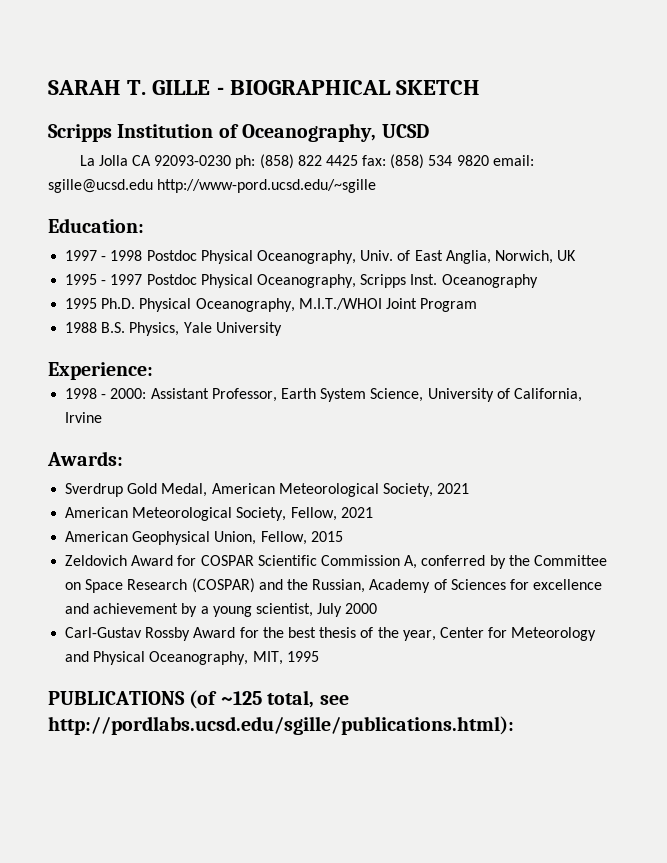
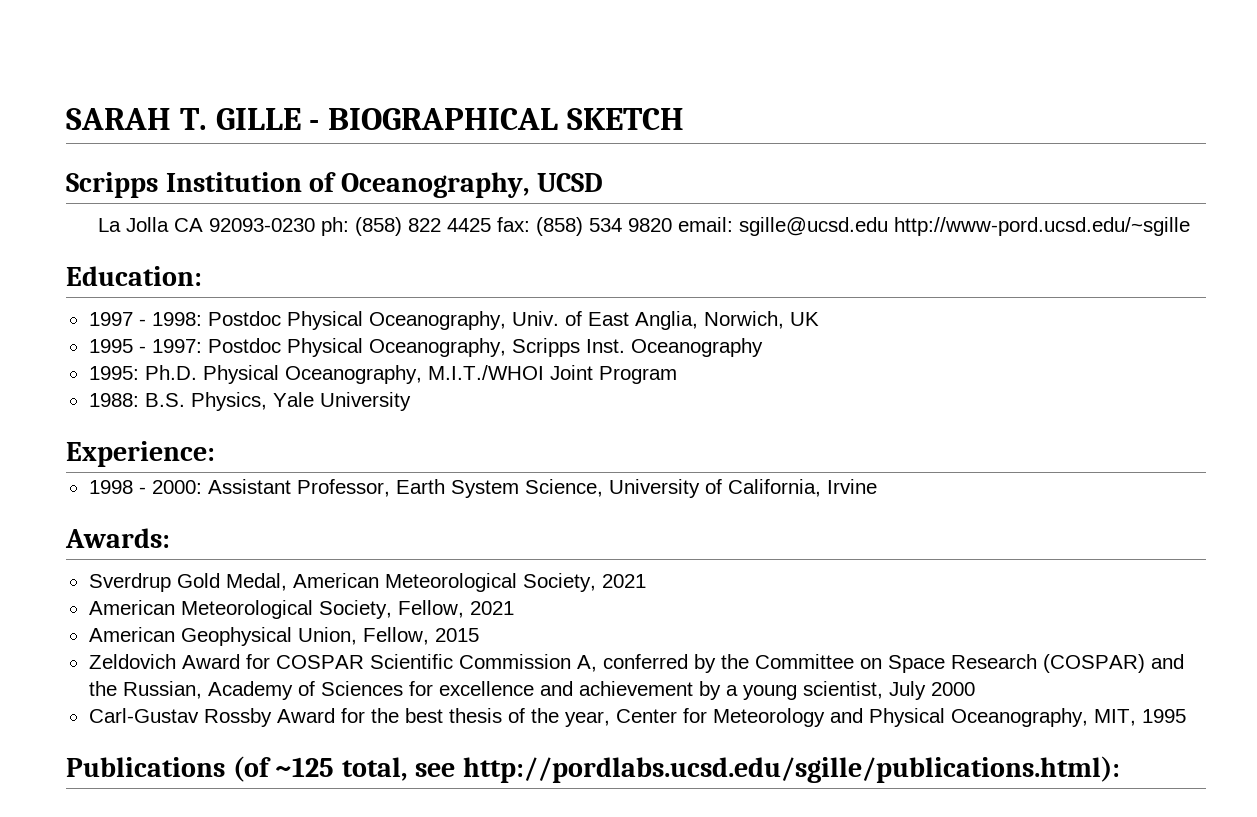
- 1997 - 1998 Postdoc Physical Oceanography, Univ. of East Anglia, Norwich, UK
+ 1997 - 1998: Postdoc Physical Oceanography, Univ. of East Anglia, Norwich, UK
- 1995 - 1997 Postdoc Physical Oceanography, Scripps Inst.
+ 1995 - 1997: Postdoc Physical Oceanography, Scripps Inst.
- 1995 Ph.D. Physical Oceanography, M.I.T./WHOI Joint Program
+ 1995: Ph.D. Physical Oceanography, M.I.T./WHOI Joint Program
- 1988 B.S. Physics, Yale University
+ 1988: B.S. Physics, Yale University
- PUBLICATIONS (of ~125 total, see http://pordlabs.ucsd.edu/sgille/publications.html):
+ Publications (of ~125 total, see http://pordlabs.ucsd.edu/sgille/publications.html):

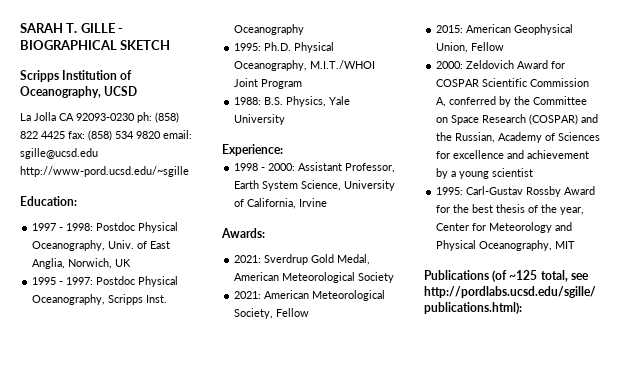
- Sverdrup Gold Medal, American Meteorological Society, 2021
- American Meteorological Society, Fellow, 2021
- American Geophysical Union, Fellow, 2015
- Zeldovich Award for COSPAR Scientific Commission A, conferred by the Committee on Space Research (COSPAR) and the Russian, Academy of Sciences for excellence and achievement by a young scientist, July 2000
- Carl-Gustav Rossby Award for the best thesis of the year, Center for Meteorology and Physical Oceanography, MIT, 1995
+ 2021: Sverdrup Gold Medal, American Meteorological Society
+ 2021: American Meteorological Society, Fellow
+ 2015: American Geophysical Union, Fellow
+ 2000: Zeldovich Award for COSPAR Scientific Commission A, conferred by the Committee on Space Research (COSPAR) and the Russian, Academy of Sciences for excellence and achievement by a young scientist
+ 1995: Carl-Gustav Rossby Award for the best thesis of the year, Center for Meteorology and Physical Oceanography, MIT

